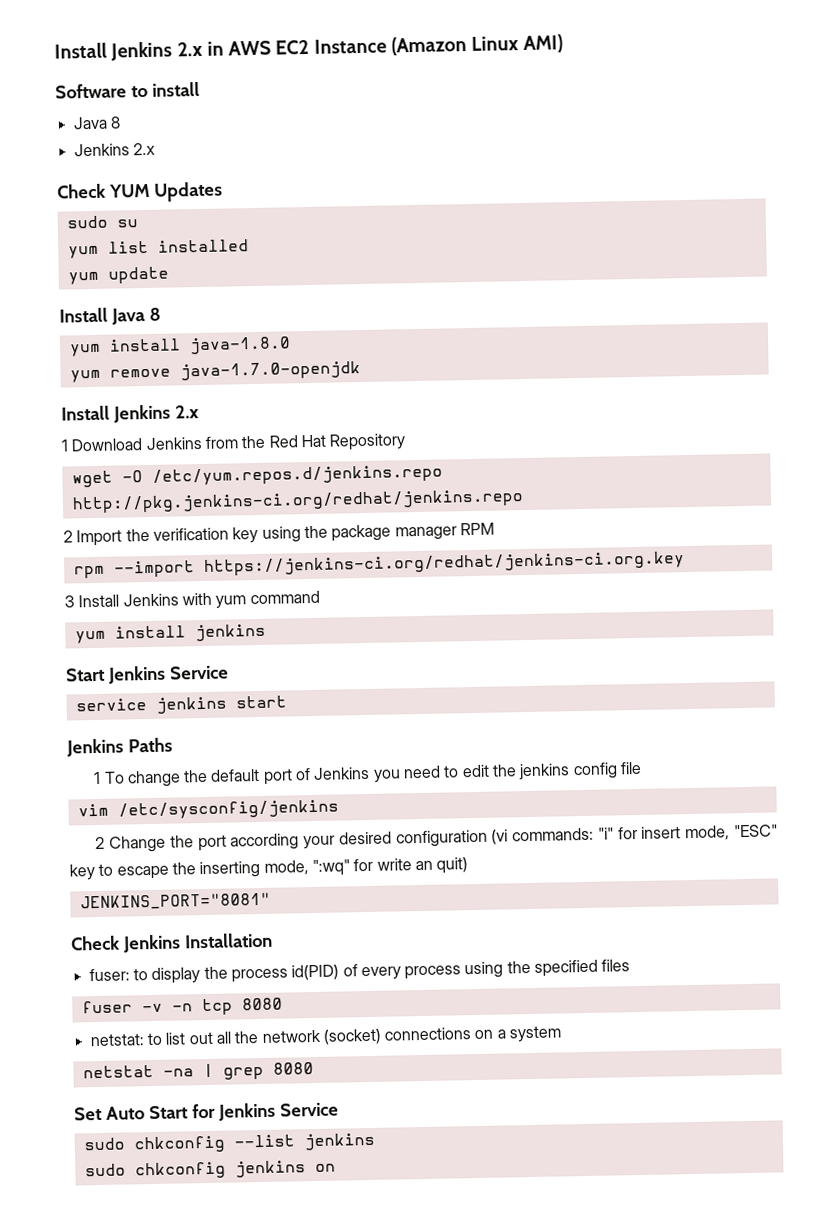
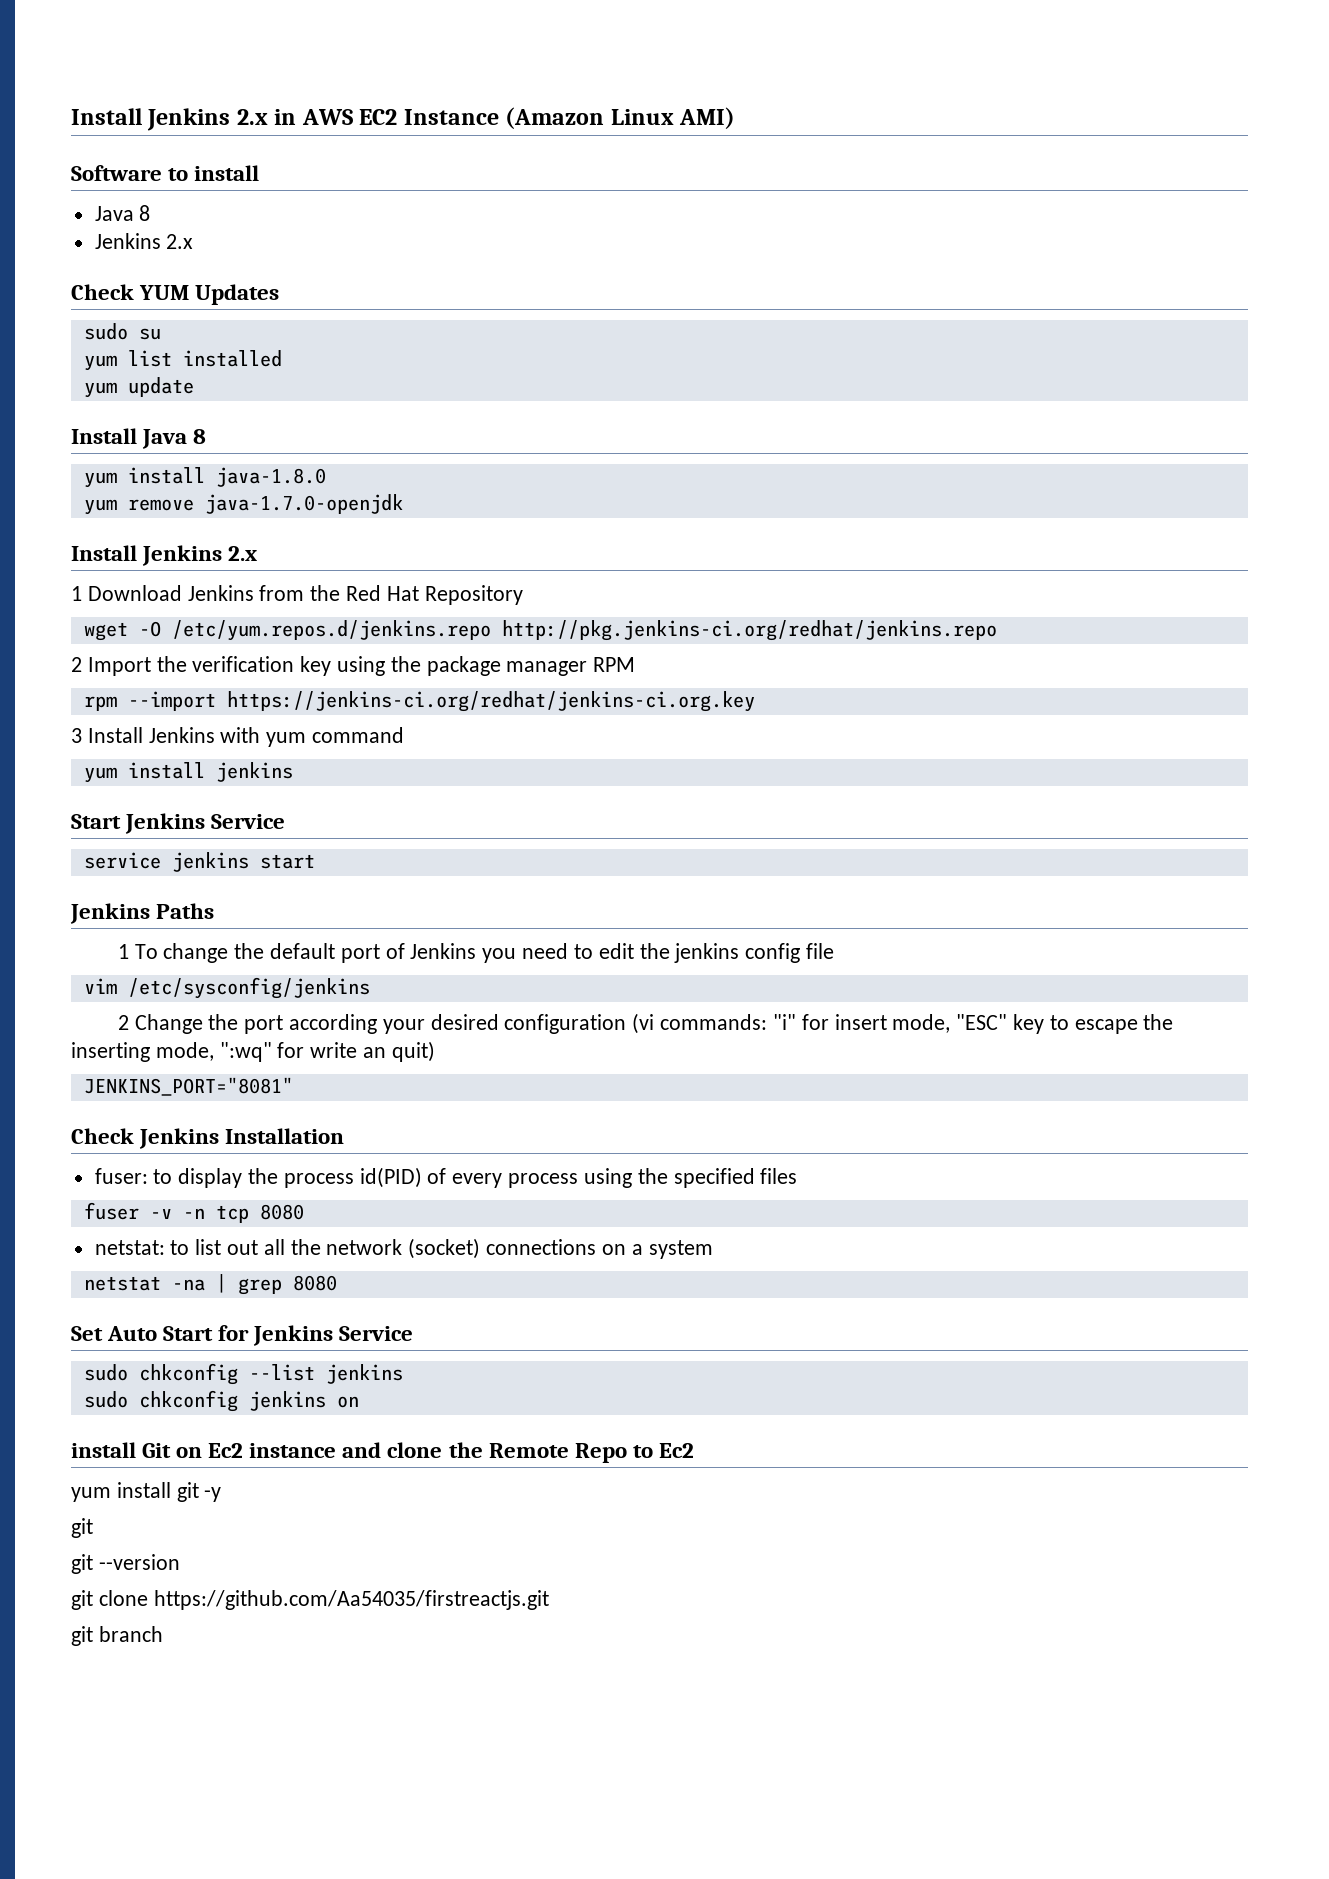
+ install Git on Ec2 instance and clone the Remote Repo to Ec2
+ yum install git -y
+ git
+ git --version
+ git clone https://github.com/Aa54035/firstreactjs.git
+ git branch

